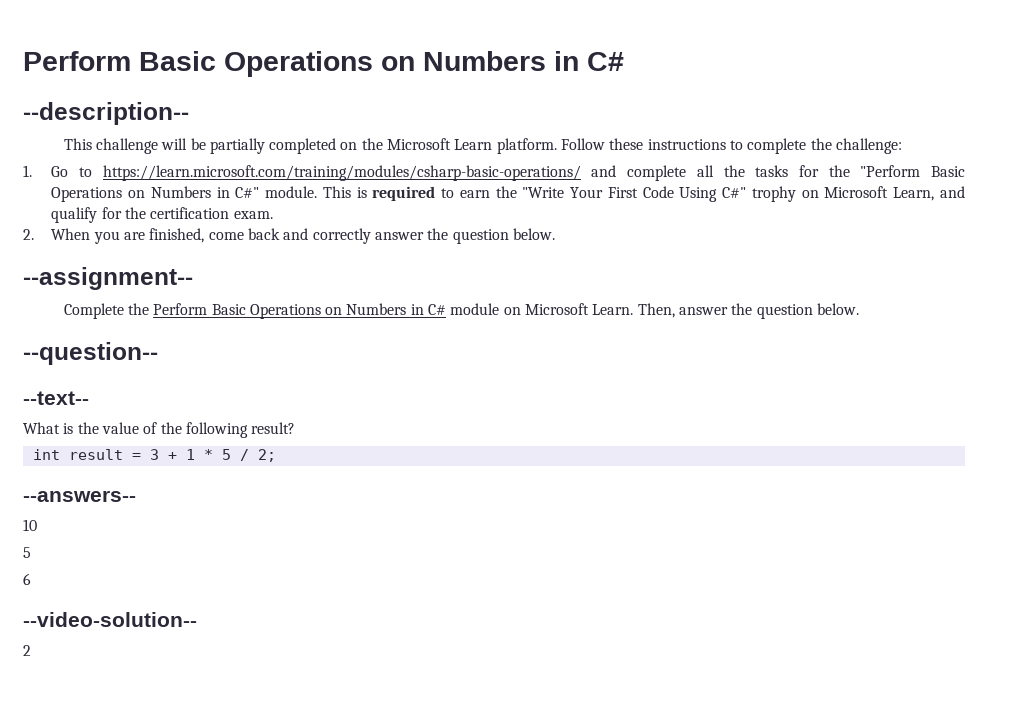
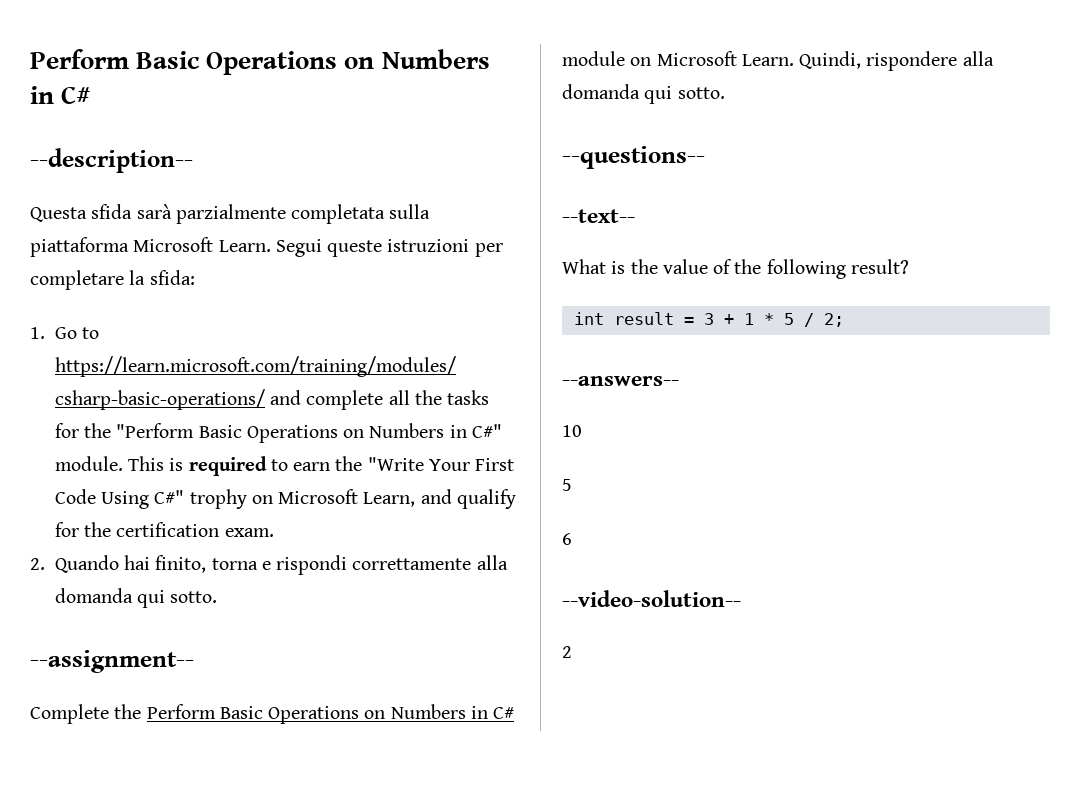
- This challenge will be partially completed on the Microsoft Learn platform. Follow these instructions to complete the challenge:
+ Questa sfida sarà parzialmente completata sulla piattaforma Microsoft Learn. Segui queste istruzioni per completare la sfida:
- 2. When you are finished, come back and correctly answer the question below.
+ 2. Quando hai finito, torna e rispondi correttamente alla domanda qui sotto.
- Then, answer the question below.
- --question--
+ Quindi, rispondere alla domanda qui sotto.
+ --questions--

